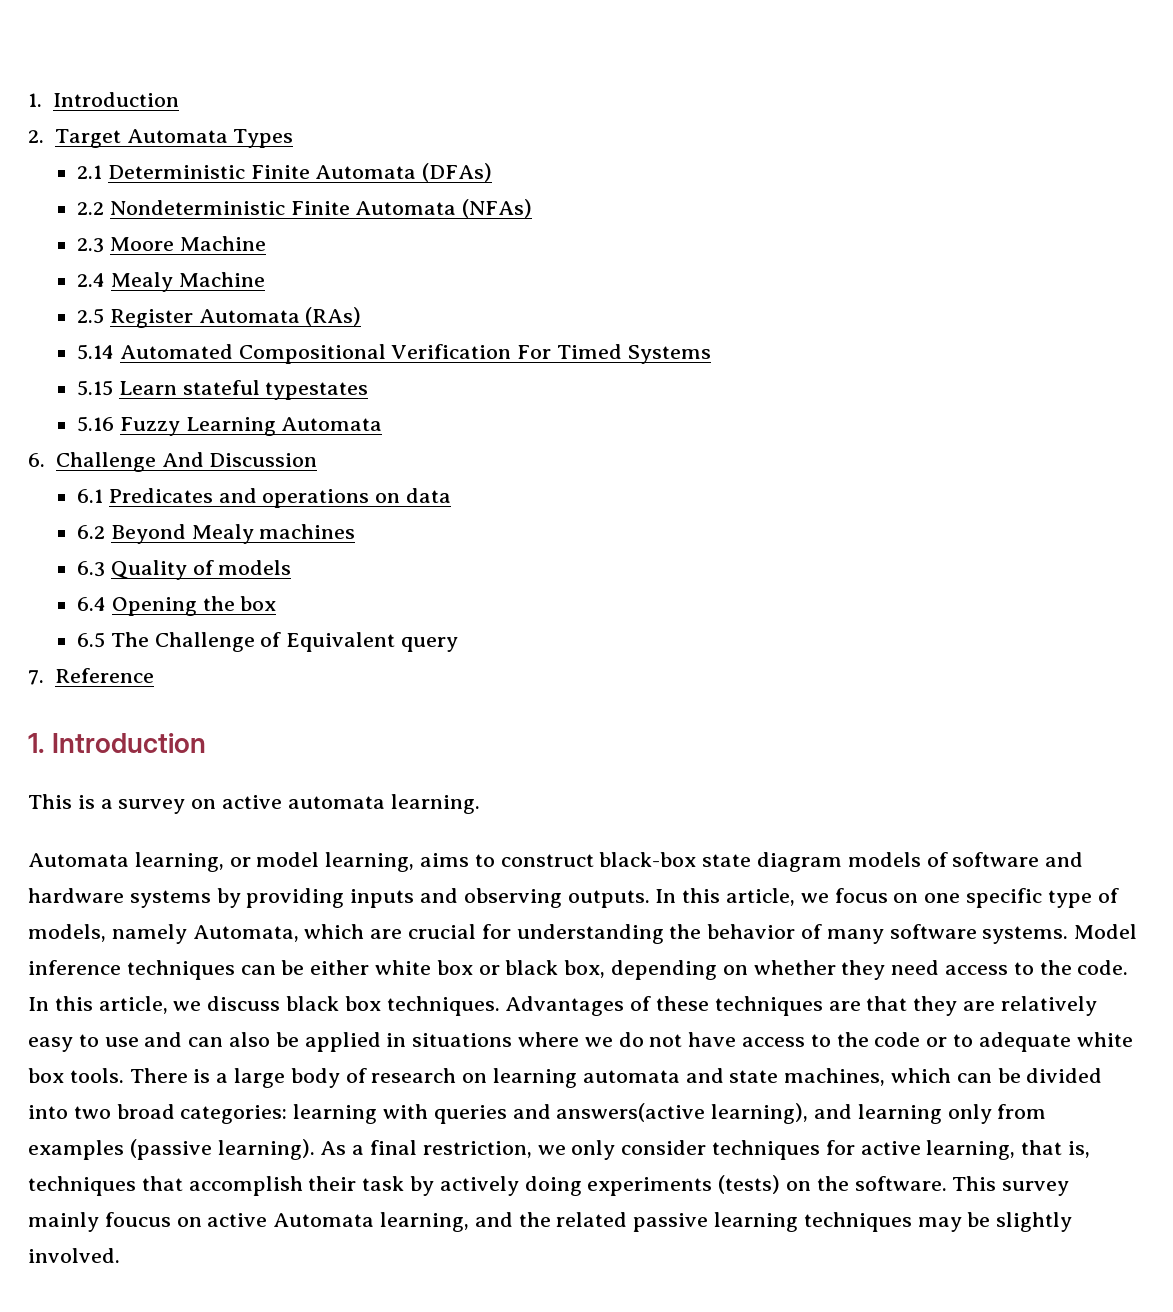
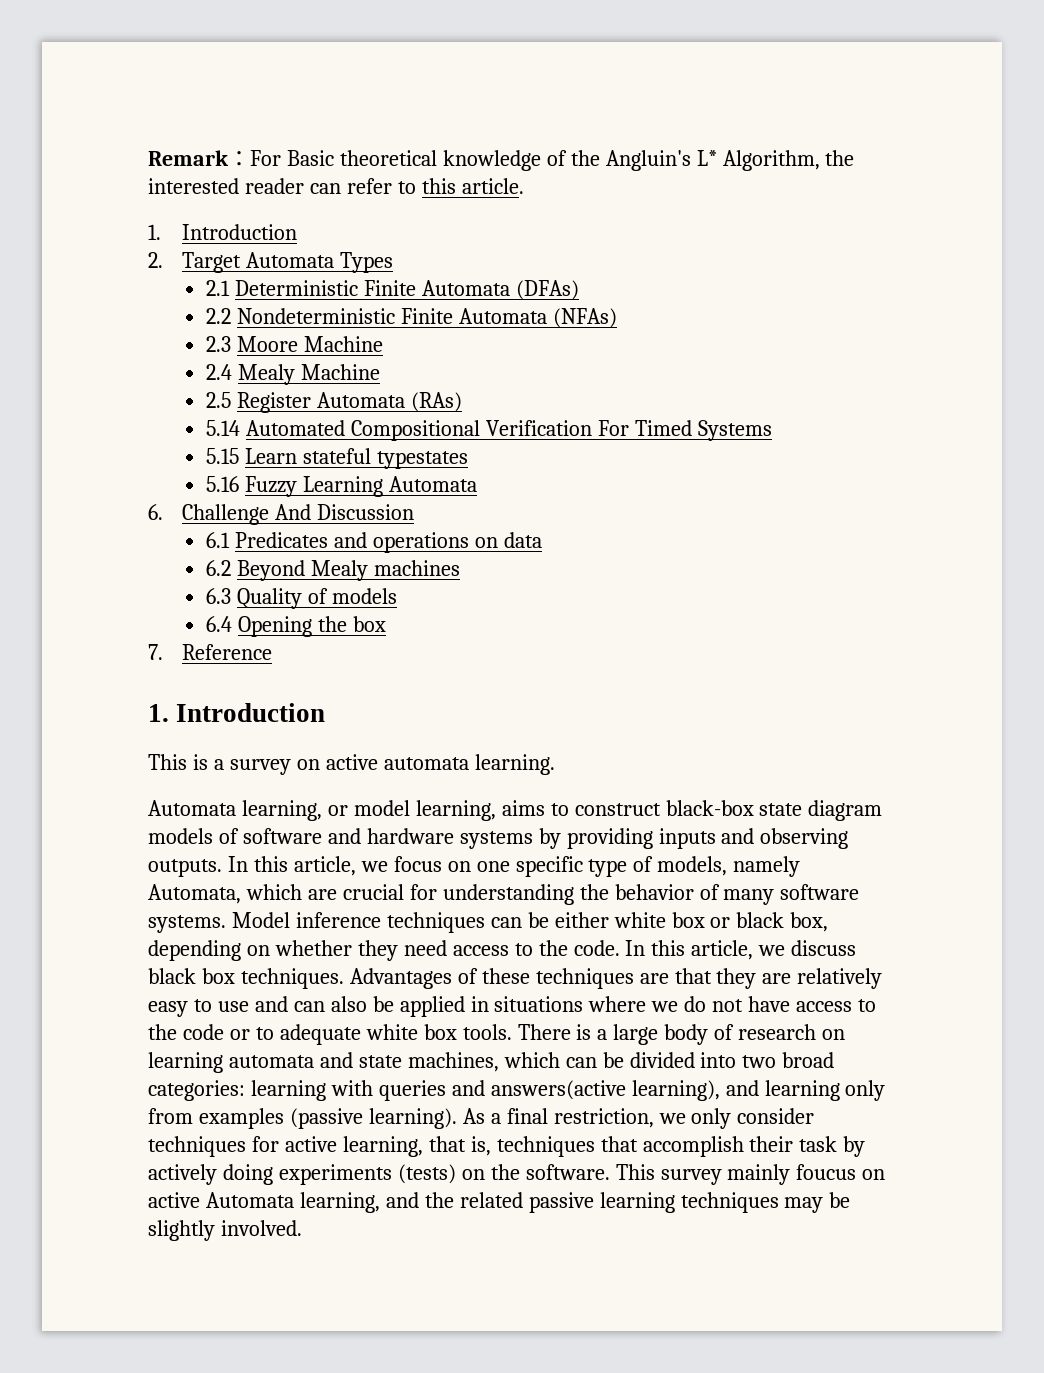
+ Remark：For Basic theoretical knowledge of the Angluin's L* Algorithm, the interested reader can refer to this article.
- 6.5 The Challenge of Equivalent query

